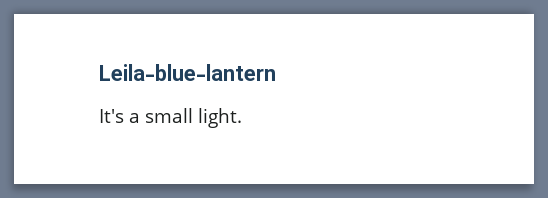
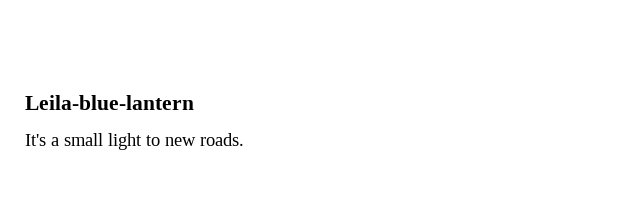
- It's a small light.
+ It's a small light to new roads.

